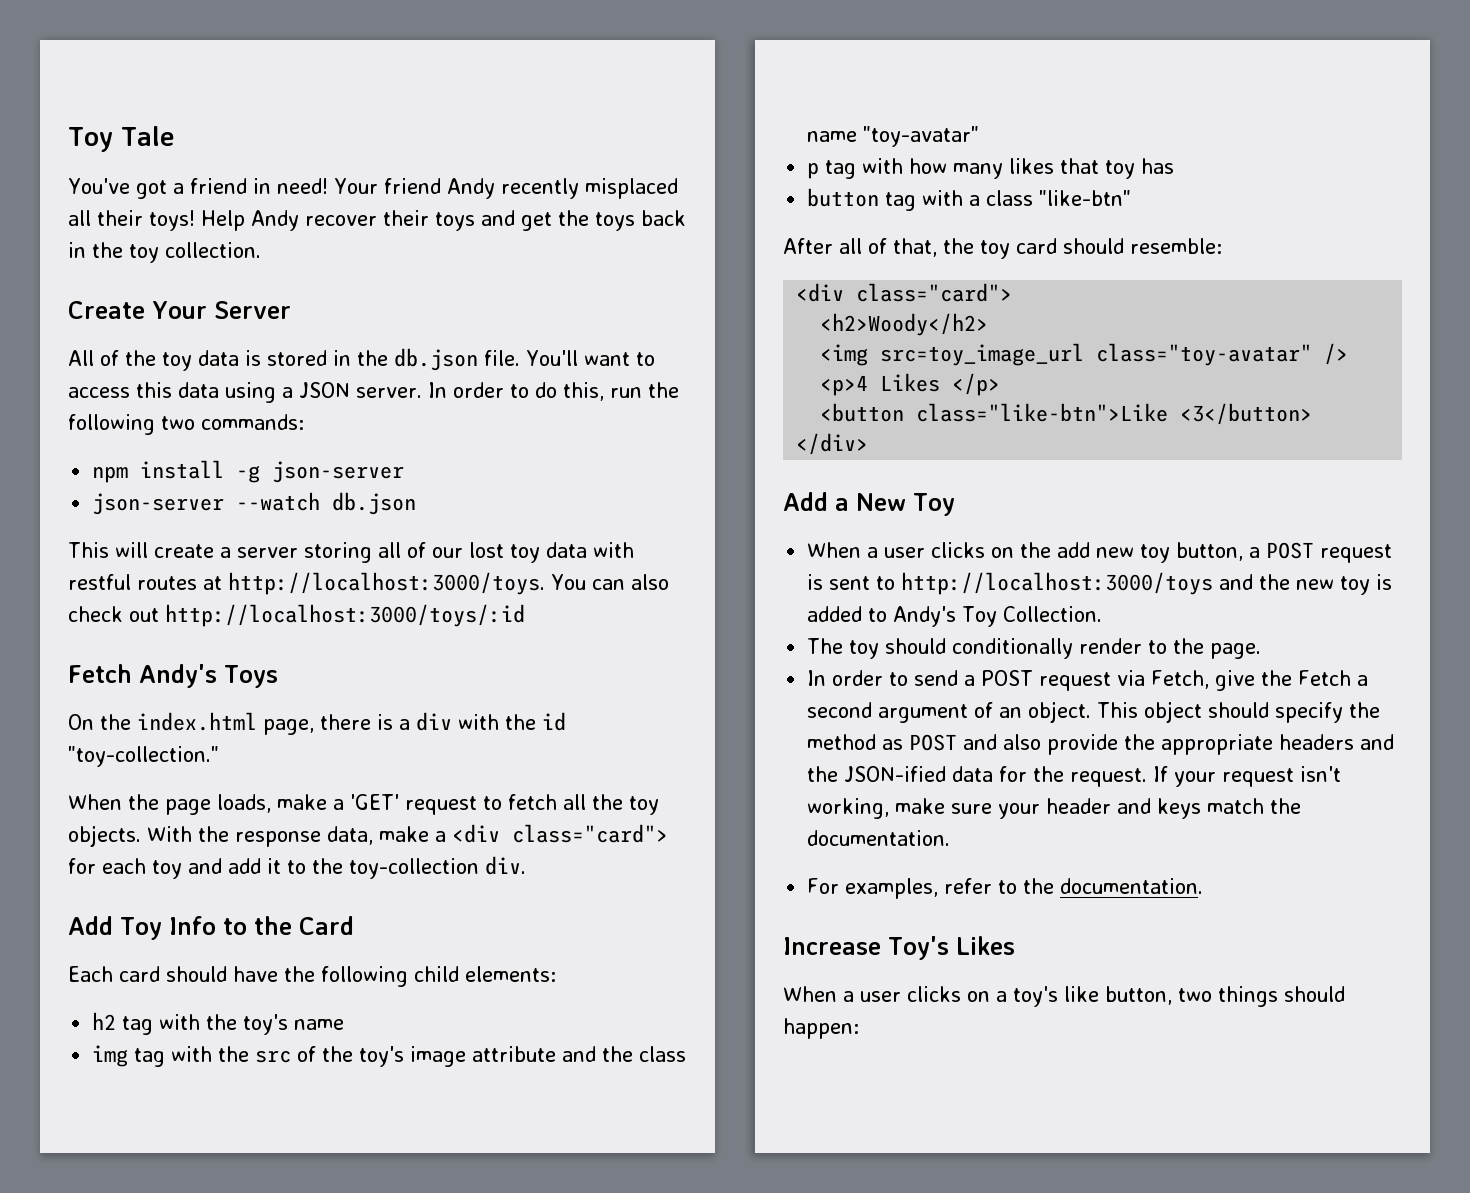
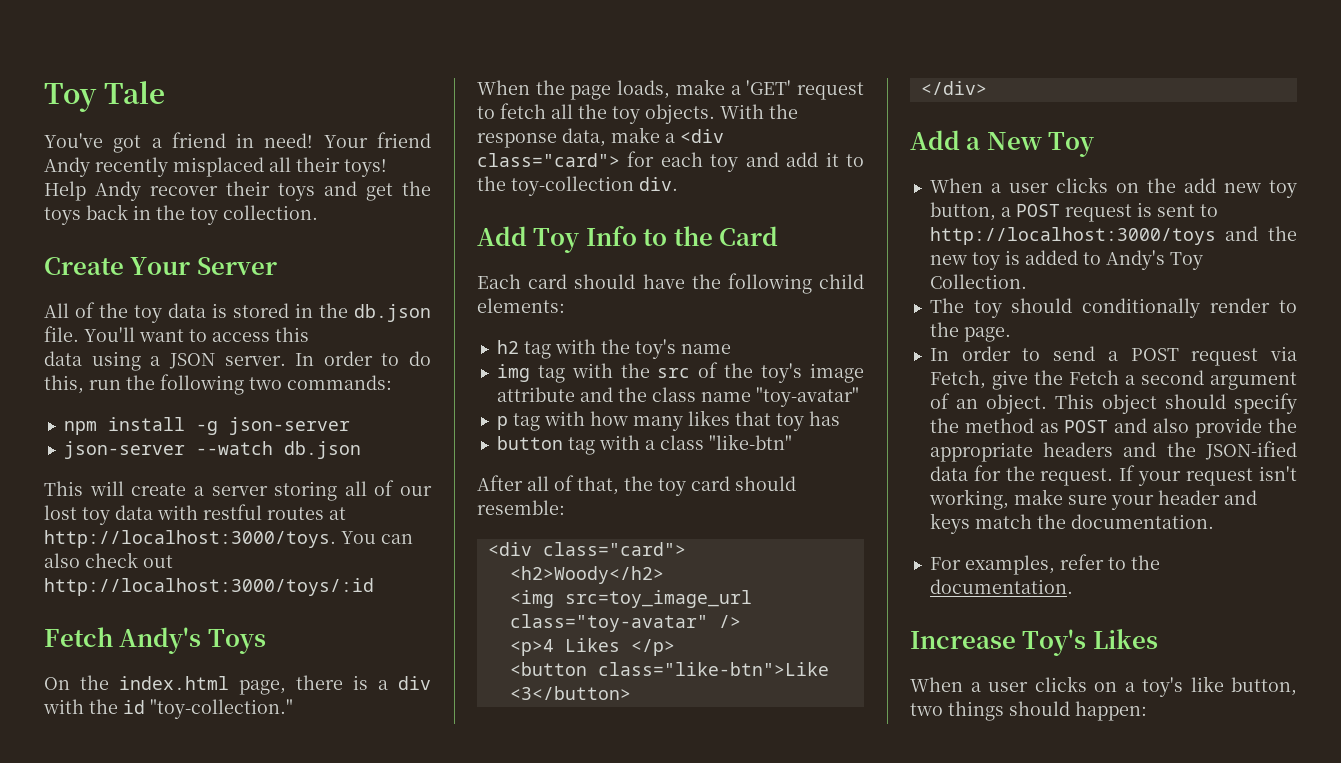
- You'll want to access this data using a JSON server.
+ You'll want to access this
+ data using a JSON server.

